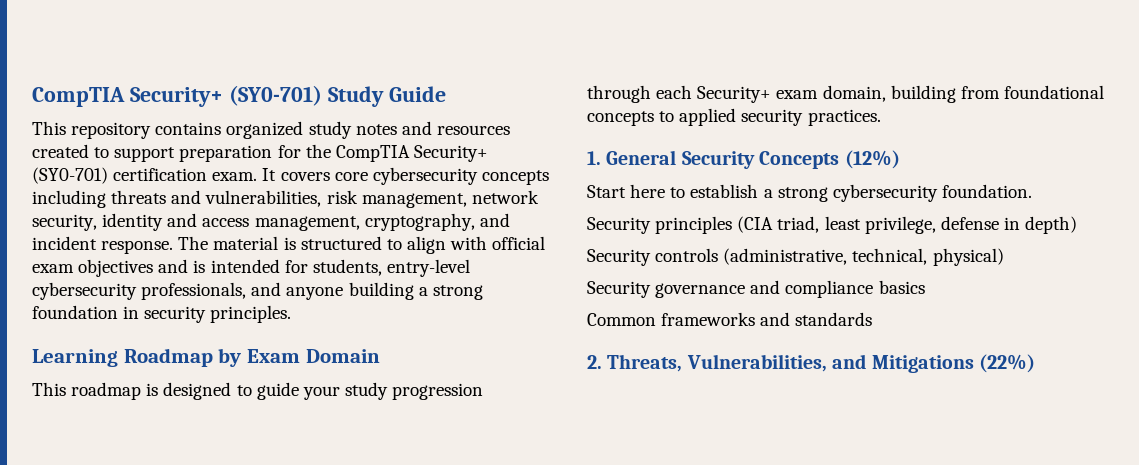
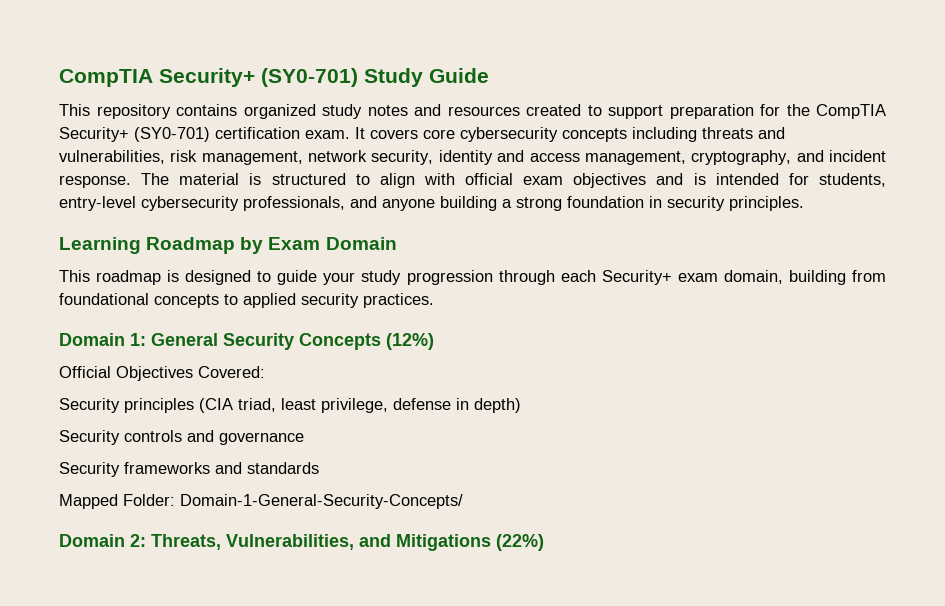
- 1. General Security Concepts (12%)
+ Domain 1: General Security Concepts (12%)
- Start here to establish a strong cybersecurity foundation.
+ Official Objectives Covered:
- Security controls (administrative, technical, physical)
- Security governance and compliance basics
- Common frameworks and standards
- 2. Threats, Vulnerabilities, and Mitigations (22%)
+ Security controls and governance
+ Security frameworks and standards
+ Mapped Folder: Domain-1-General-Security-Concepts/
+ Domain 2: Threats, Vulnerabilities, and Mitigations (22%)

